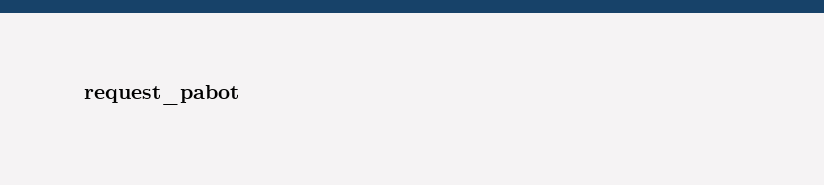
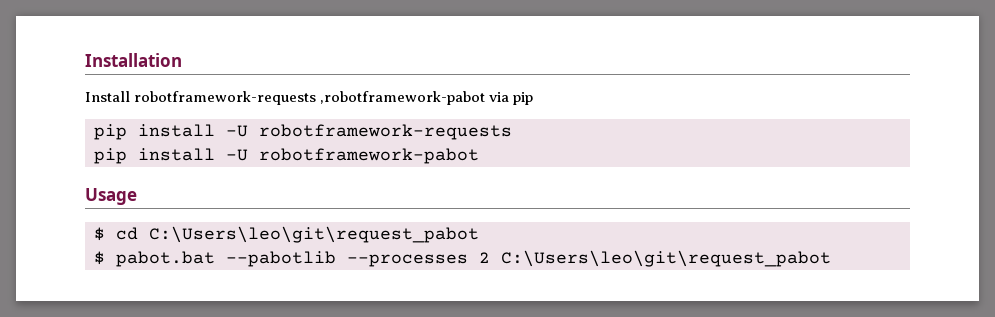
- request_pabot
+ Installation
+ Install robotframework-requests ,robotframework-pabot via pip
+ pip install -U robotframework-requests
+ pip install -U robotframework-pabot
+ Usage
+ $ cd C:\Users\leo\git\request_pabot
+ $ pabot.bat --pabotlib --processes 2 C:\Users\leo\git\request_pabot

